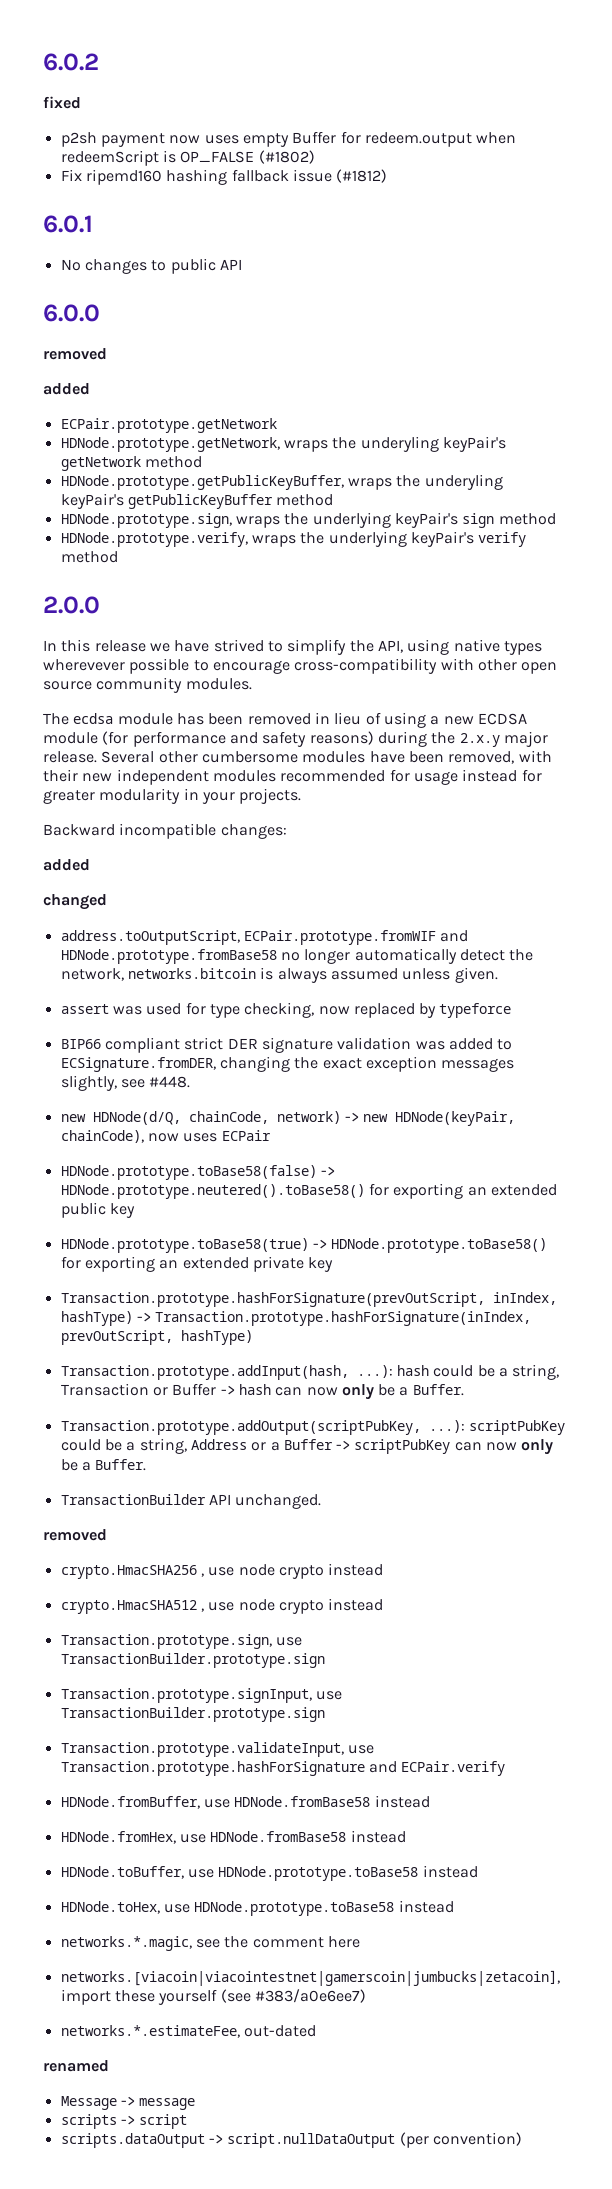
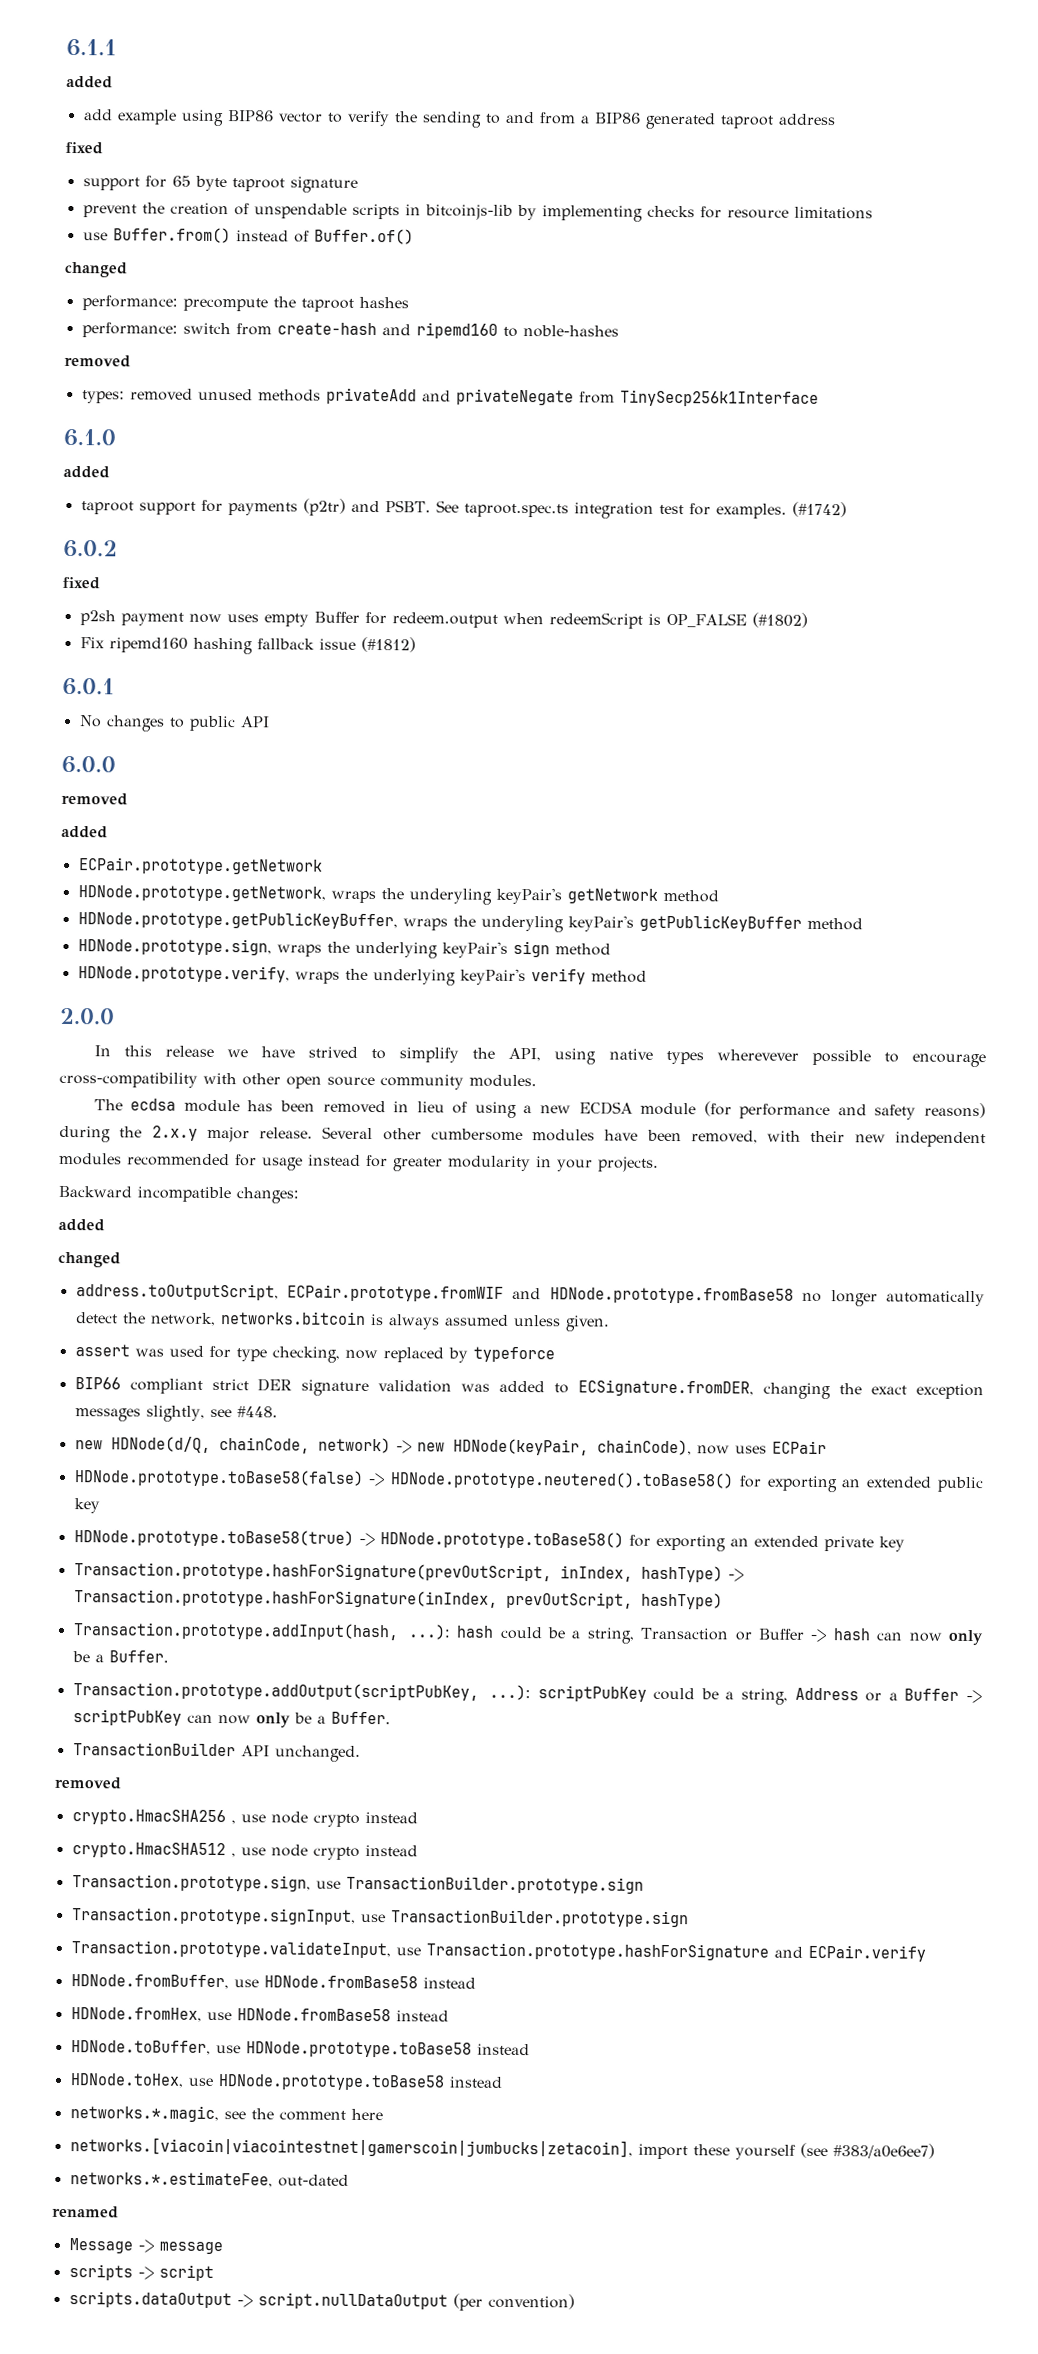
+ 6.1.1
+ added
+ add example using BIP86 vector to verify the sending to and from a BIP86 generated taproot address
+ fixed
+ support for 65 byte taproot signature
+ prevent the creation of unspendable scripts in bitcoinjs-lib by implementing checks for resource limitations
+ use Buffer.from() instead of Buffer.of()
+ changed
+ performance: precompute the taproot hashes
+ performance: switch from create-hash and ripemd160 to noble-hashes
+ removed
+ types: removed unused methods privateAdd and privateNegate from TinySecp256k1Interface
+ 6.1.0
+ added
+ taproot support for payments (p2tr) and PSBT. See taproot.spec.ts integration test for examples. (#1742)

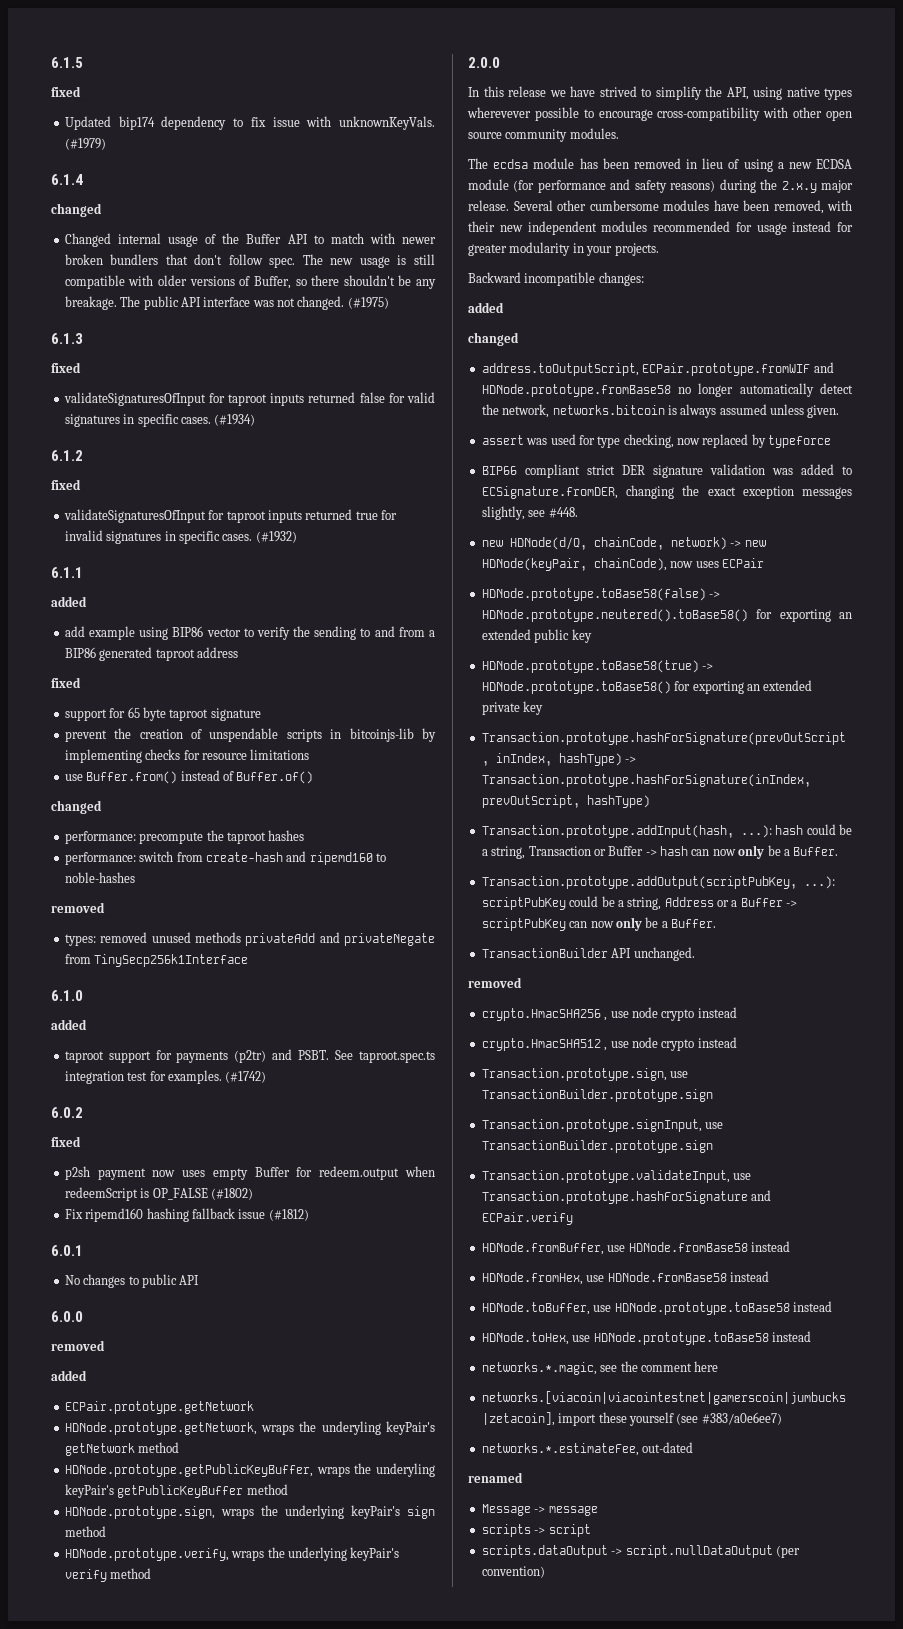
+ 6.1.5
+ fixed
+ Updated bip174 dependency to fix issue with unknownKeyVals. (#1979)
+ 6.1.4
+ changed
+ Changed internal usage of the Buffer API to match with newer broken bundlers that don't follow spec. The new usage is still compatible with older versions of Buffer, so there shouldn't be any breakage. The public API interface was not changed. (#1975)
+ 6.1.3
+ fixed
+ validateSignaturesOfInput for taproot inputs returned false for valid signatures in specific cases. (#1934)
+ 6.1.2
+ fixed
+ validateSignaturesOfInput for taproot inputs returned true for invalid signatures in specific cases. (#1932)

